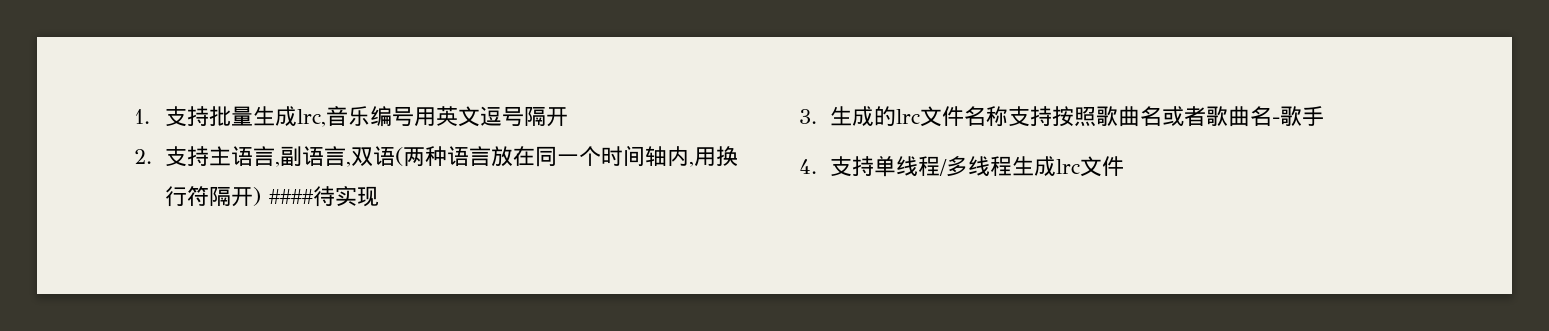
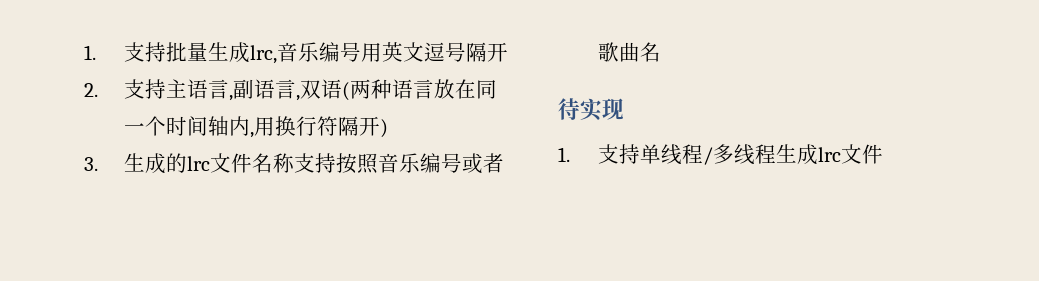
- 2.支持主语言,副语言,双语(两种语言放在同一个时间轴内,用换行符隔开) ####待实现
+ 2.支持主语言,副语言,双语(两种语言放在同一个时间轴内,用换行符隔开)
- 3.生成的lrc文件名称支持按照歌曲名或者歌曲名-歌手
- 4.支持单线程/多线程生成lrc文件
+ 3.生成的lrc文件名称支持按照音乐编号或者歌曲名
+ 待实现
+ 1.支持单线程/多线程生成lrc文件

